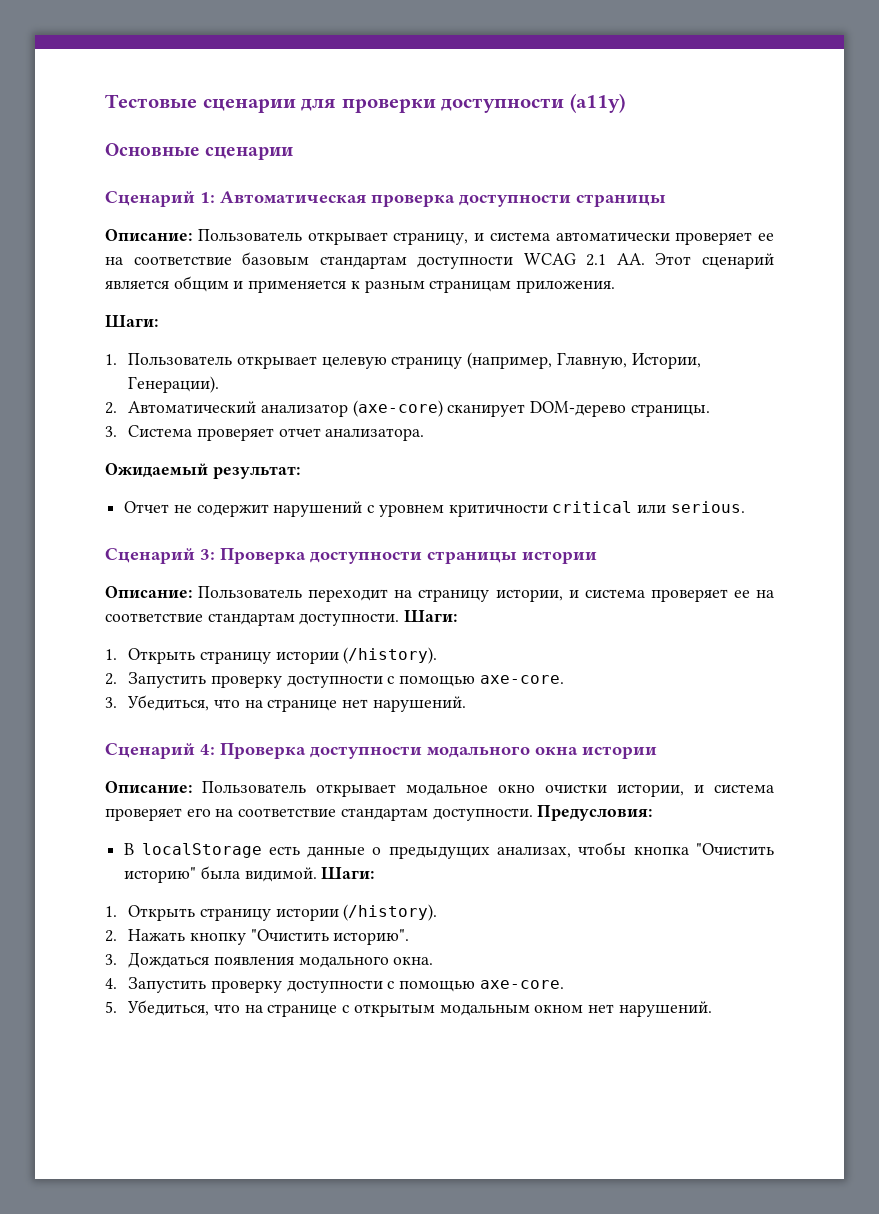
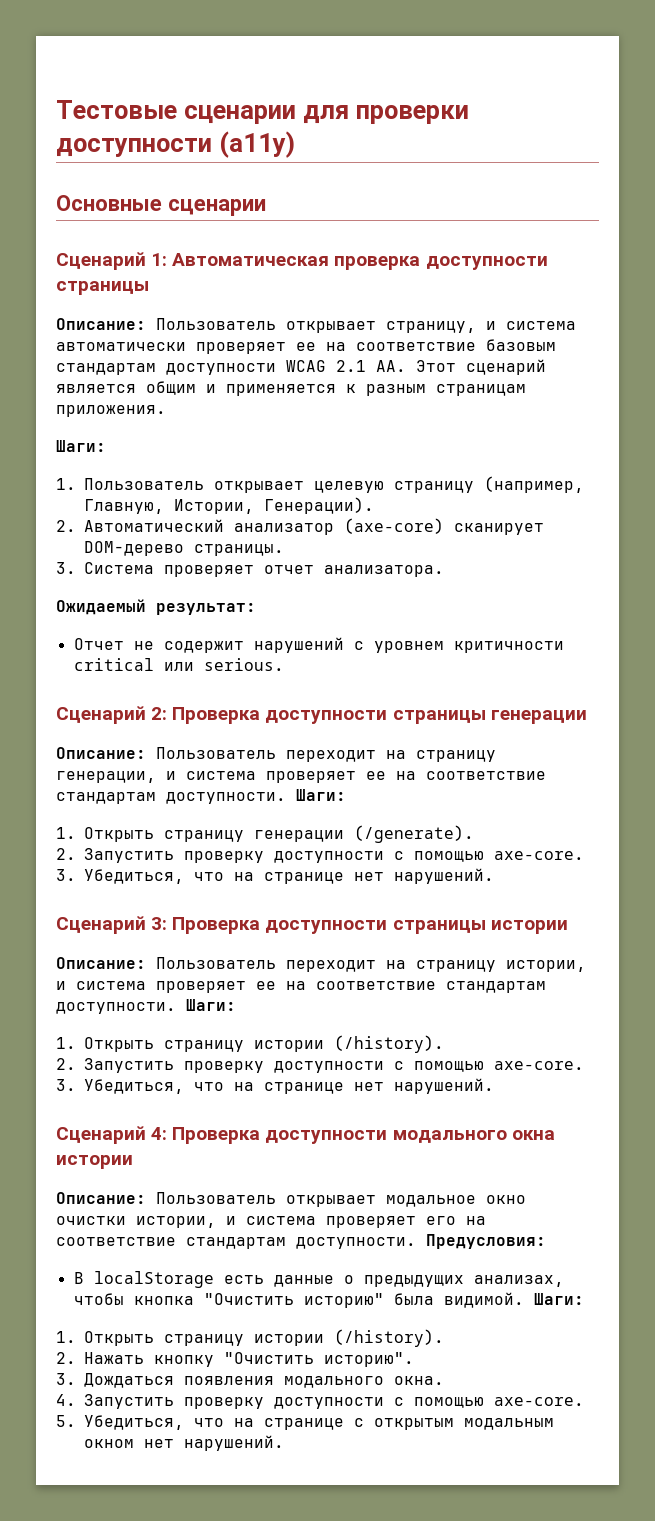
+ Сценарий 2: Проверка доступности страницы генерации
+ Описание: Пользователь переходит на страницу генерации, и система проверяет ее на соответствие стандартам доступности. Шаги:
+ 1. Открыть страницу генерации (/generate).
+ 2. Запустить проверку доступности с помощью axe-core.
+ 3. Убедиться, что на странице нет нарушений.

